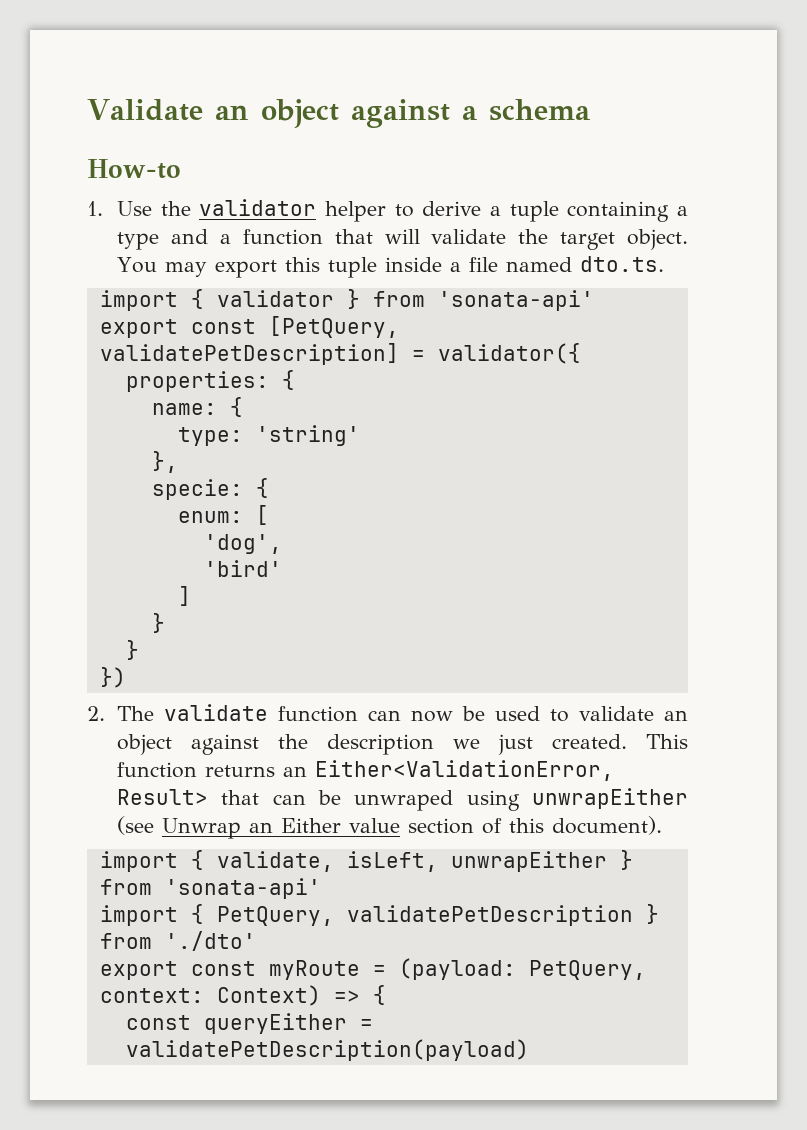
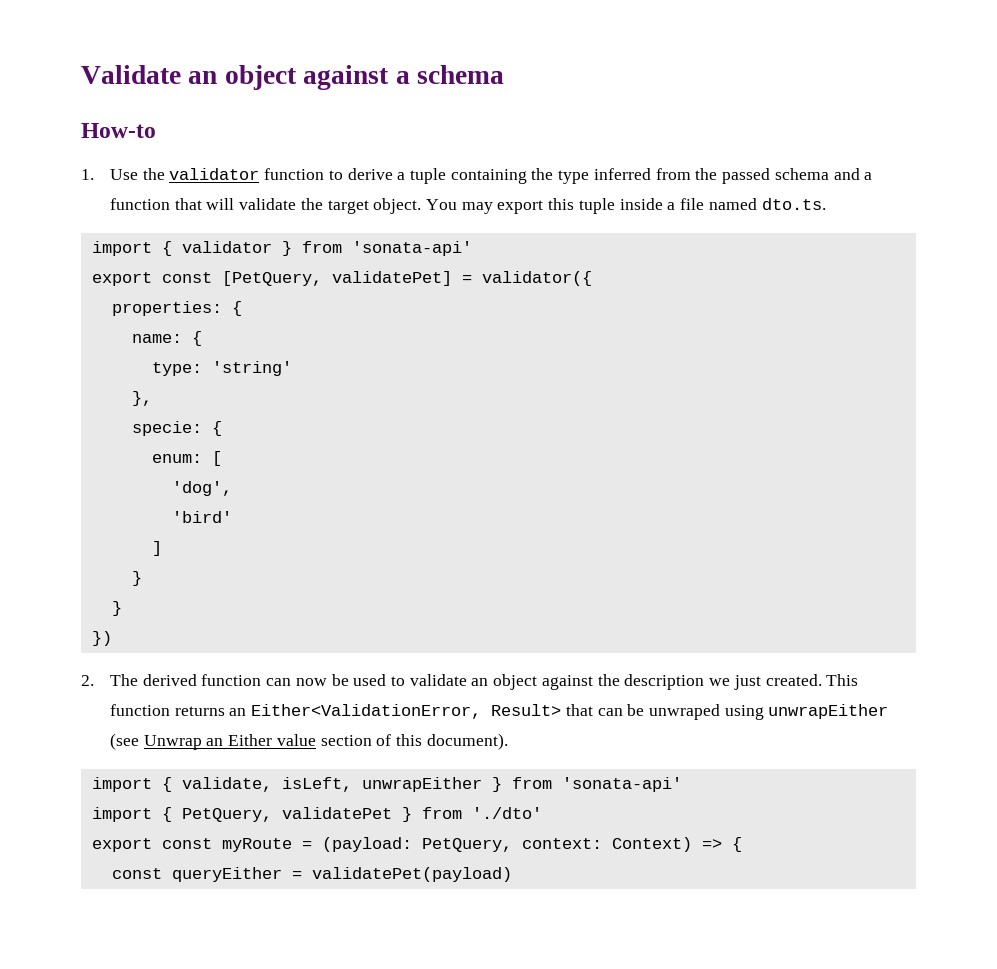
- 1. Use the validator helper to derive a tuple containing a type and a function that will validate the target object.
+ 1. Use the validator function to derive a tuple containing the type inferred from the passed schema and a function that will validate the target object.
- export const [PetQuery, validatePetDescription] = validator({
+ export const [PetQuery, validatePet] = validator({
- 2. The validate function can now be used to validate an object against the description we just created.
+ 2. The derived function can now be used to validate an object against the description we just created.
- import { PetQuery, validatePetDescription } from './dto'
+ import { PetQuery, validatePet } from './dto'
- const queryEither = validatePetDescription(payload)
+ const queryEither = validatePet(payload)

